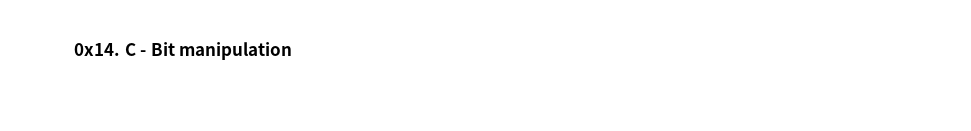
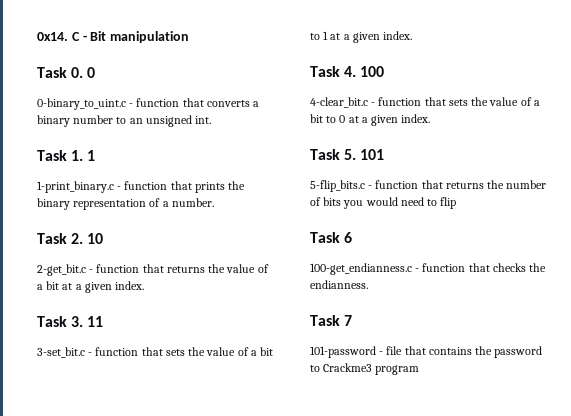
+ Task 0. 0
+ 0-binary_to_uint.c - function that converts a binary number to an unsigned int.
+ Task 1. 1
+ 1-print_binary.c - function that prints the binary representation of a number.
+ Task 2. 10
+ 2-get_bit.c - function that returns the value of a bit at a given index.
+ Task 3. 11
+ 3-set_bit.c - function that sets the value of a bit to 1 at a given index.
+ Task 4. 100
+ 4-clear_bit.c - function that sets the value of a bit to 0 at a given index.
+ Task 5. 101
+ 5-flip_bits.c - function that returns the number of bits you would need to flip
+ Task 6
+ 100-get_endianness.c - function that checks the endianness.
+ Task 7
+ 101-password - file that contains the password to Crackme3 program

